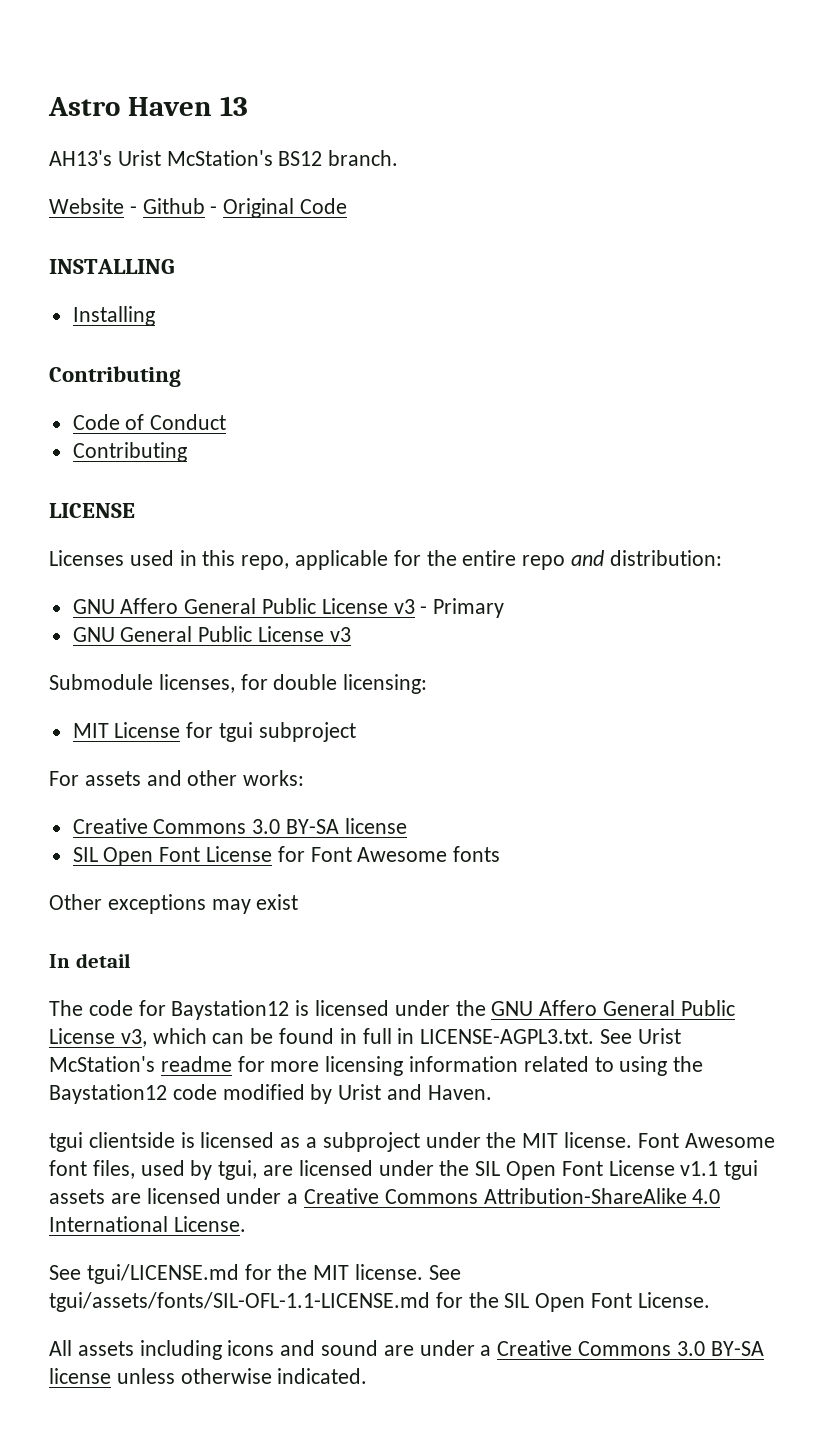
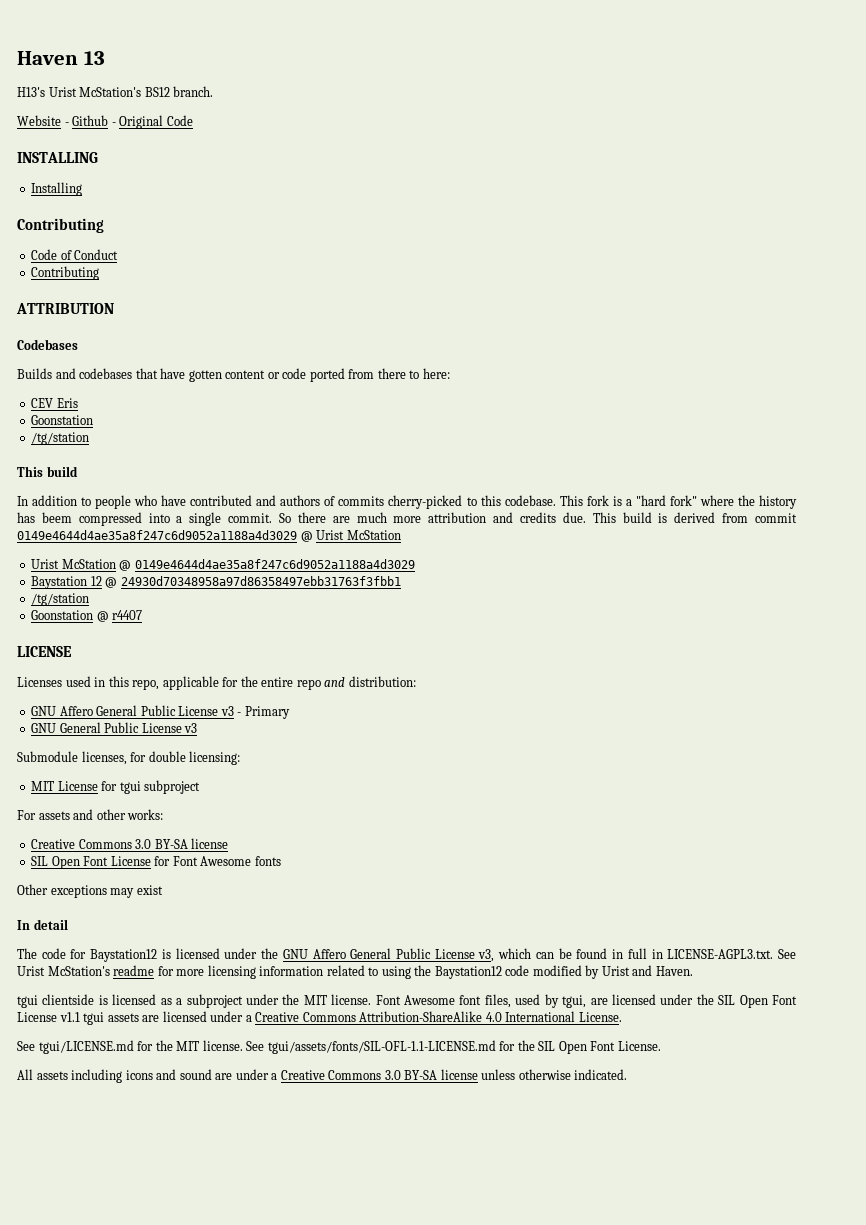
- Astro Haven 13
+ Haven 13
- AH13's Urist McStation's BS12 branch.
+ H13's Urist McStation's BS12 branch.
+ ATTRIBUTION
+ Codebases
+ Builds and codebases that have gotten content or code ported from there to here:
+ CEV Eris
+ Goonstation
+ /tg/station
+ This build
+ In addition to people who have contributed and authors of commits cherry-picked to this codebase. This fork is a "hard fork" where the history has beem compressed into a single commit. So there are much more attribution and credits due. This build is derived from commit 0149e4644d4ae35a8f247c6d9052a1188a4d3029 @ Urist McStation
+ Urist McStation @ 0149e4644d4ae35a8f247c6d9052a1188a4d3029
+ Baystation 12 @ 24930d70348958a97d86358497ebb31763f3fbb1
+ /tg/station
+ Goonstation @ r4407

